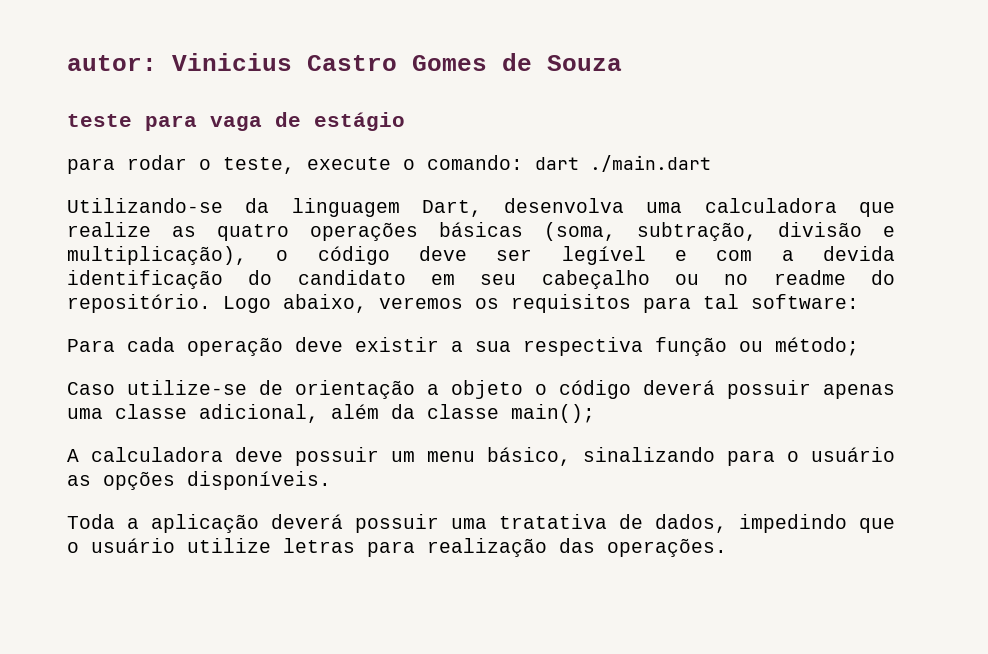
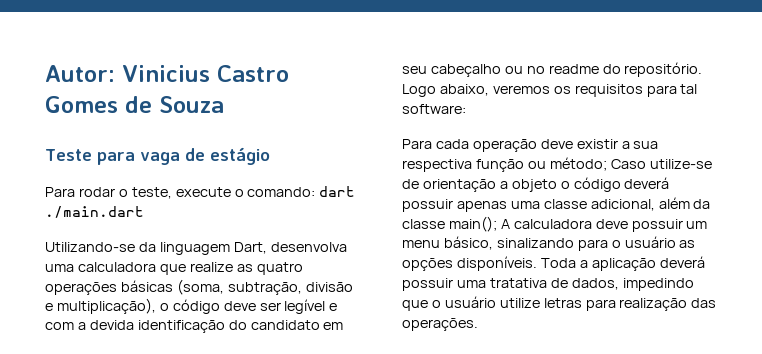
- autor: Vinicius Castro Gomes de Souza
+ Autor: Vinicius Castro Gomes de Souza
- teste para vaga de estágio
+ Teste para vaga de estágio
- para rodar o teste, execute o comando: dart ./main.dart
+ Para rodar o teste, execute o comando: dart ./main.dart
- Para cada operação deve existir a sua respectiva função ou método;
- Caso utilize-se de orientação a objeto o código deverá possuir apenas uma classe adicional, além da classe main();
- A calculadora deve possuir um menu básico, sinalizando para o usuário as opções disponíveis.
- Toda a aplicação deverá possuir uma tratativa de dados, impedindo que o usuário utilize letras para realização das operações.
+ Para cada operação deve existir a sua respectiva função ou método; Caso utilize-se de orientação a objeto o código deverá possuir apenas uma classe adicional, além da classe main(); A calculadora deve possuir um menu básico, sinalizando para o usuário as opções disponíveis. Toda a aplicação deverá possuir uma tratativa de dados, impedindo que o usuário utilize letras para realização das operações.

